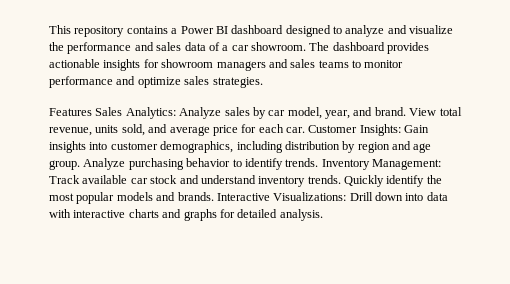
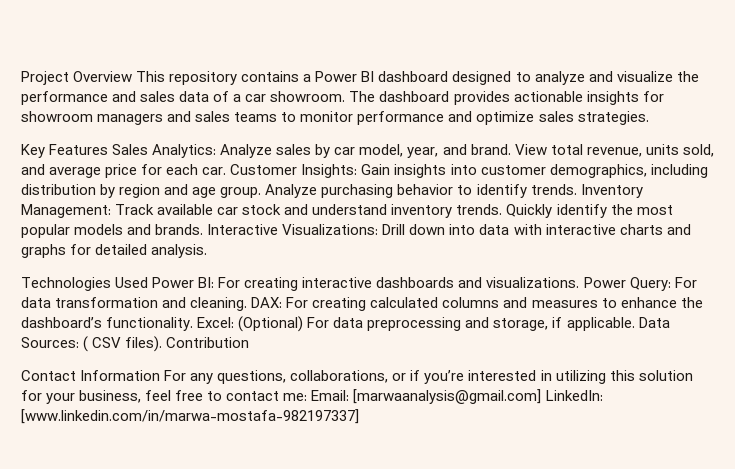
- This repository contains a Power BI dashboard designed to analyze and visualize the performance and sales data of a car showroom.
+ Project Overview This repository contains a Power BI dashboard designed to analyze and visualize the performance and sales data of a car showroom.
- Features Sales Analytics: Analyze sales by car model, year, and brand.
+ Key Features Sales Analytics: Analyze sales by car model, year, and brand.
+ Technologies Used Power BI: For creating interactive dashboards and visualizations. Power Query: For data transformation and cleaning. DAX: For creating calculated columns and measures to enhance the dashboard’s functionality. Excel: (Optional) For data preprocessing and storage, if applicable. Data Sources: ( CSV files). Contribution
+ Contact Information For any questions, collaborations, or if you’re interested in utilizing this solution for your business, feel free to contact me: Email: [marwaanalysis@gmail.com] LinkedIn: [www.linkedin.com/in/marwa-mostafa-982197337]

